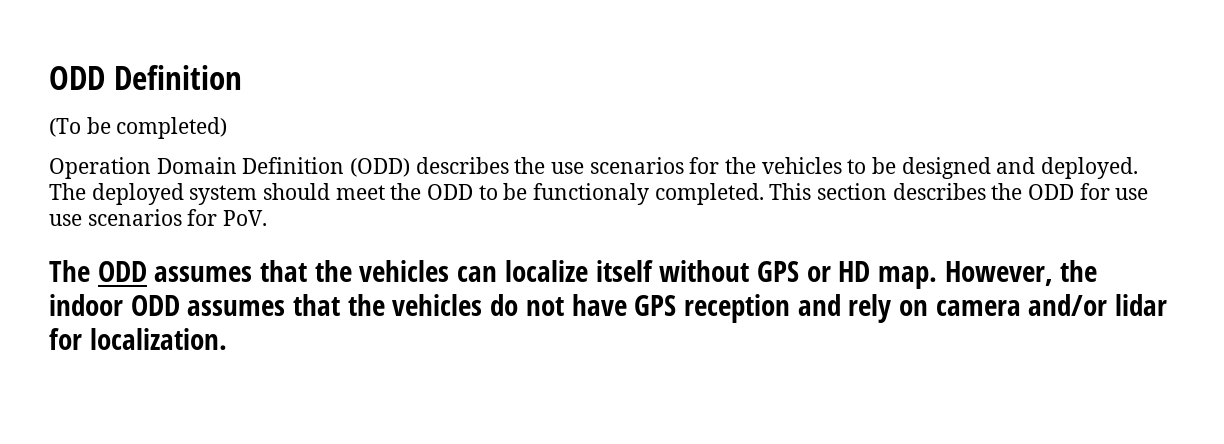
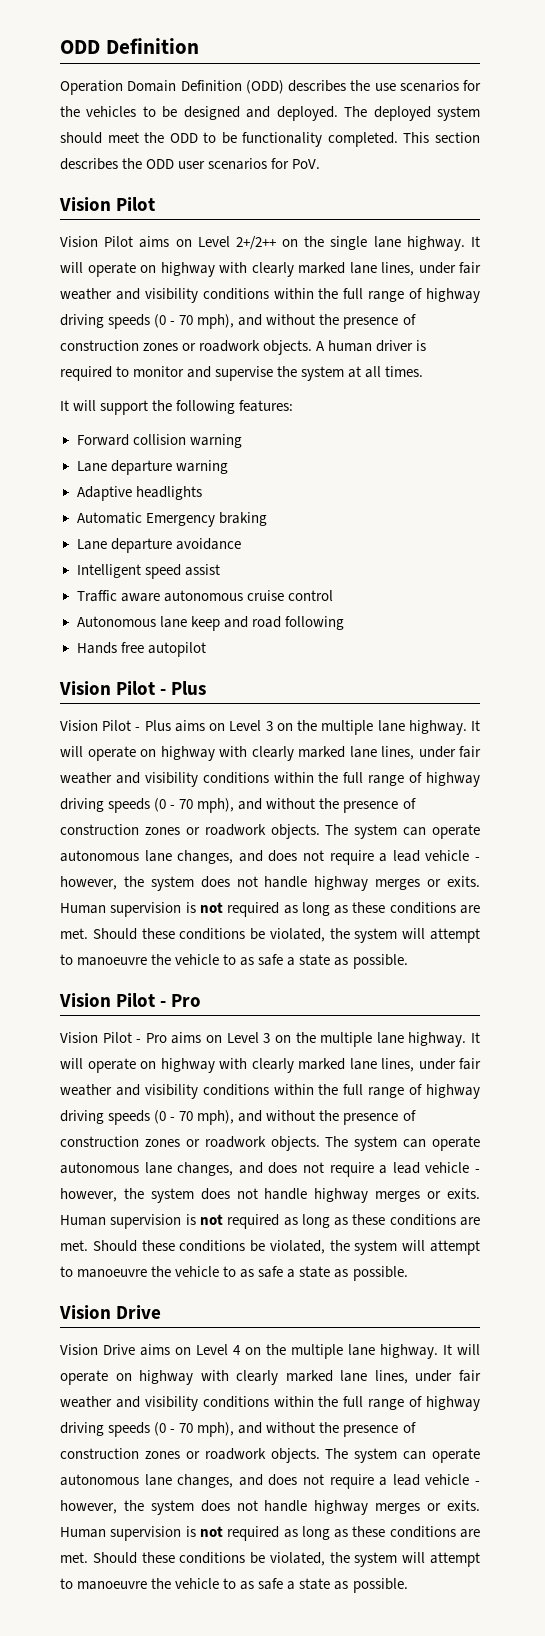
- (To be completed)
- The deployed system should meet the ODD to be functionaly completed.
+ The deployed system should meet the ODD to be functionality completed.
- This section describes the ODD for use use scenarios for PoV.
- The ODD assumes that the vehicles can localize itself without GPS or HD map. However, the indoor ODD assumes that the vehicles do not have GPS reception and rely on camera and/or lidar for localization.
+ This section describes the ODD user scenarios for PoV.
+ Vision Pilot
+ Vision Pilot aims on Level 2+/2++ on the single lane highway. It will operate on highway with clearly marked lane lines, under fair weather and visibility conditions within the full range of highway driving speeds (0 - 70 mph), and without the presence of construction zones or roadwork objects. A human driver is required to monitor and supervise the system at all times.
+ It will support the following features:
+ Forward collision warning
+ Lane departure warning
+ Adaptive headlights
+ Automatic Emergency braking
+ Lane departure avoidance
+ Intelligent speed assist
+ Traffic aware autonomous cruise control
+ Autonomous lane keep and road following
+ Hands free autopilot
+ Vision Pilot - Plus
+ Vision Pilot - Plus aims on Level 3 on the multiple lane highway. It will operate on highway with clearly marked lane lines, under fair weather and visibility conditions within the full range of highway driving speeds (0 - 70 mph), and without the presence of construction zones or roadwork objects. The system can operate autonomous lane changes, and does not require a lead vehicle - however, the system does not handle highway merges or exits. Human supervision is not required as long as these conditions are met. Should these conditions be violated, the system will attempt to manoeuvre the vehicle to as safe a state as possible.
+ Vision Pilot - Pro
+ Vision Pilot - Pro aims on Level 3 on the multiple lane highway. It will operate on highway with clearly marked lane lines, under fair weather and visibility conditions within the full range of highway driving speeds (0 - 70 mph), and without the presence of construction zones or roadwork objects. The system can operate autonomous lane changes, and does not require a lead vehicle - however, the system does not handle highway merges or exits. Human supervision is not required as long as these conditions are met. Should these conditions be violated, the system will attempt to manoeuvre the vehicle to as safe a state as possible.
+ Vision Drive
+ Vision Drive aims on Level 4 on the multiple lane highway. It will operate on highway with clearly marked lane lines, under fair weather and visibility conditions within the full range of highway driving speeds (0 - 70 mph), and without the presence of construction zones or roadwork objects. The system can operate autonomous lane changes, and does not require a lead vehicle - however, the system does not handle highway merges or exits. Human supervision is not required as long as these conditions are met. Should these conditions be violated, the system will attempt to manoeuvre the vehicle to as safe a state as possible.

